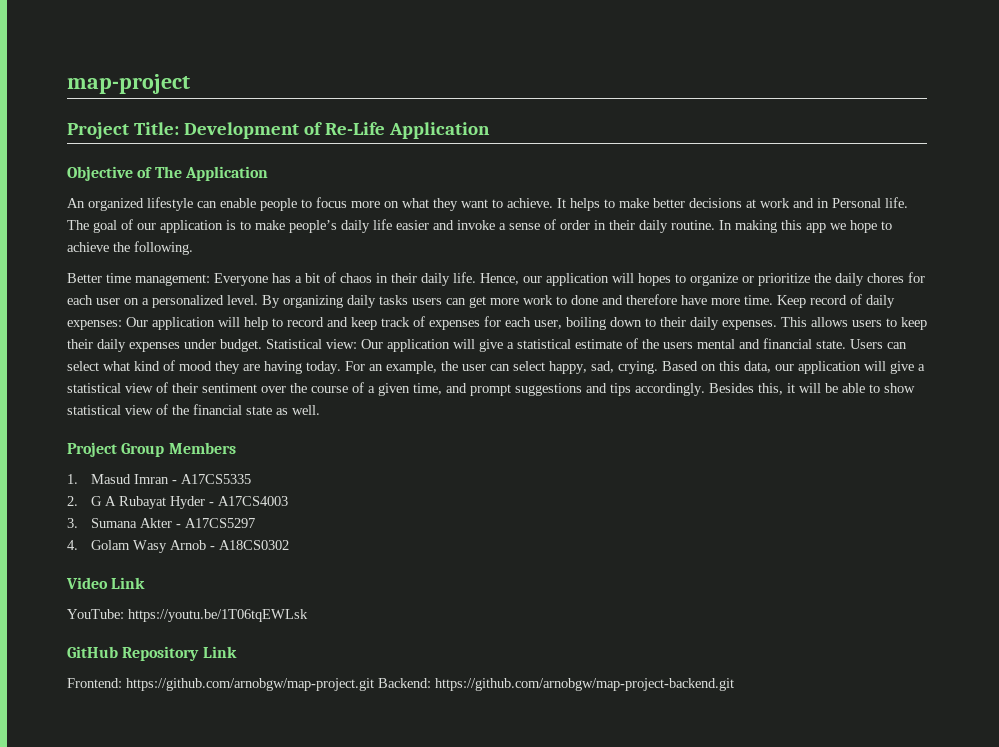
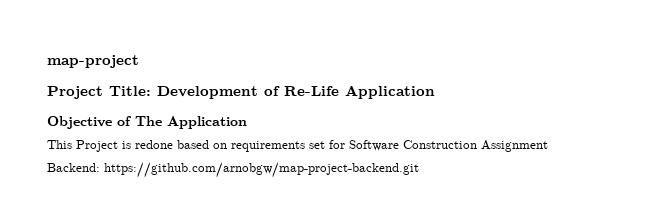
- An organized lifestyle can enable people to focus more on what they want to achieve. It helps to make better decisions at work and in Personal life. The goal of our application is to make people’s daily life easier and invoke a sense of order in their daily routine. In making this app we hope to achieve the following.
- Better time management: Everyone has a bit of chaos in their daily life. Hence, our application will hopes to organize or prioritize the daily chores for each user on a personalized level. By organizing daily tasks users can get more work to done and therefore have more time. Keep record of daily expenses: Our application will help to record and keep track of expenses for each user, boiling down to their daily expenses. This allows users to keep their daily expenses under budget. Statistical view: Our application will give a statistical estimate of the users mental and financial state. Users can select what kind of mood they are having today. For an example, the user can select happy, sad, crying. Based on this data, our application will give a statistical view of their sentiment over the course of a given time, and prompt suggestions and tips accordingly. Besides this, it will be able to show statistical view of the financial state as well.
- Project Group Members
- 1. Masud Imran - A17CS5335
- 2. G A Rubayat Hyder - A17CS4003
- 3. Sumana Akter - A17CS5297
- 4. Golam Wasy Arnob - A18CS0302
- Video Link
- YouTube: https://youtu.be/1T06tqEWLsk
- GitHub Repository Link
- Frontend: https://github.com/arnobgw/map-project.git Backend: https://github.com/arnobgw/map-project-backend.git
+ This Project is redone based on requirements set for Software Construction Assignment
+ Backend: https://github.com/arnobgw/map-project-backend.git

